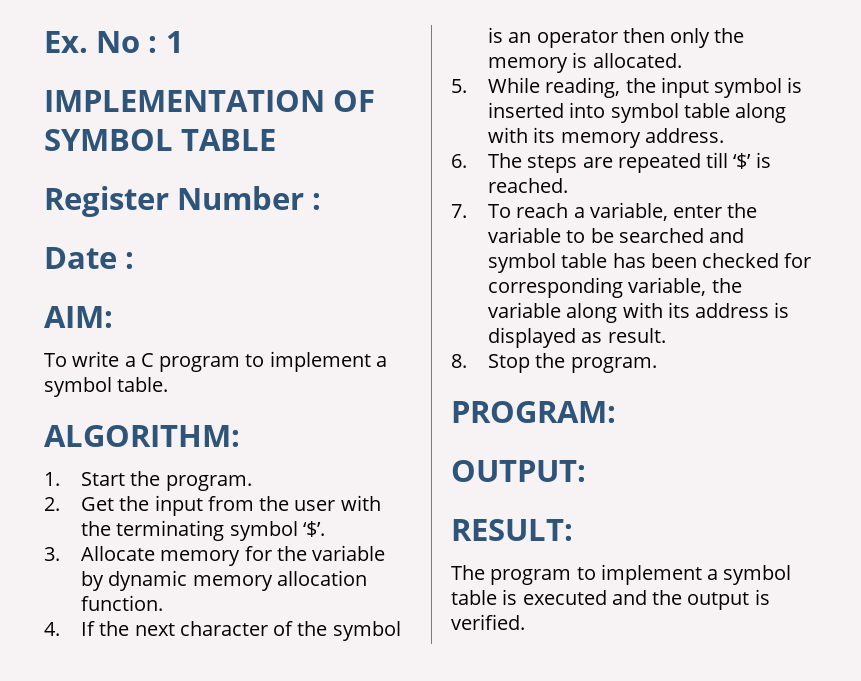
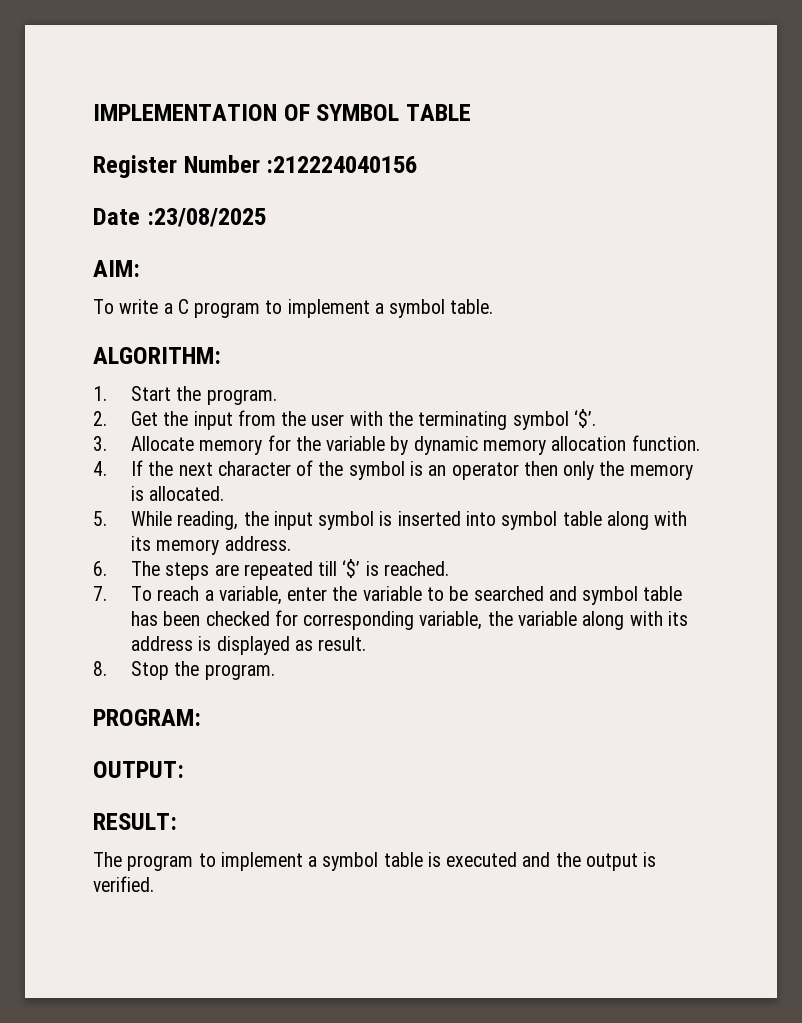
- Ex. No : 1
- Register Number :
+ Register Number :212224040156
- Date :
+ Date :23/08/2025

